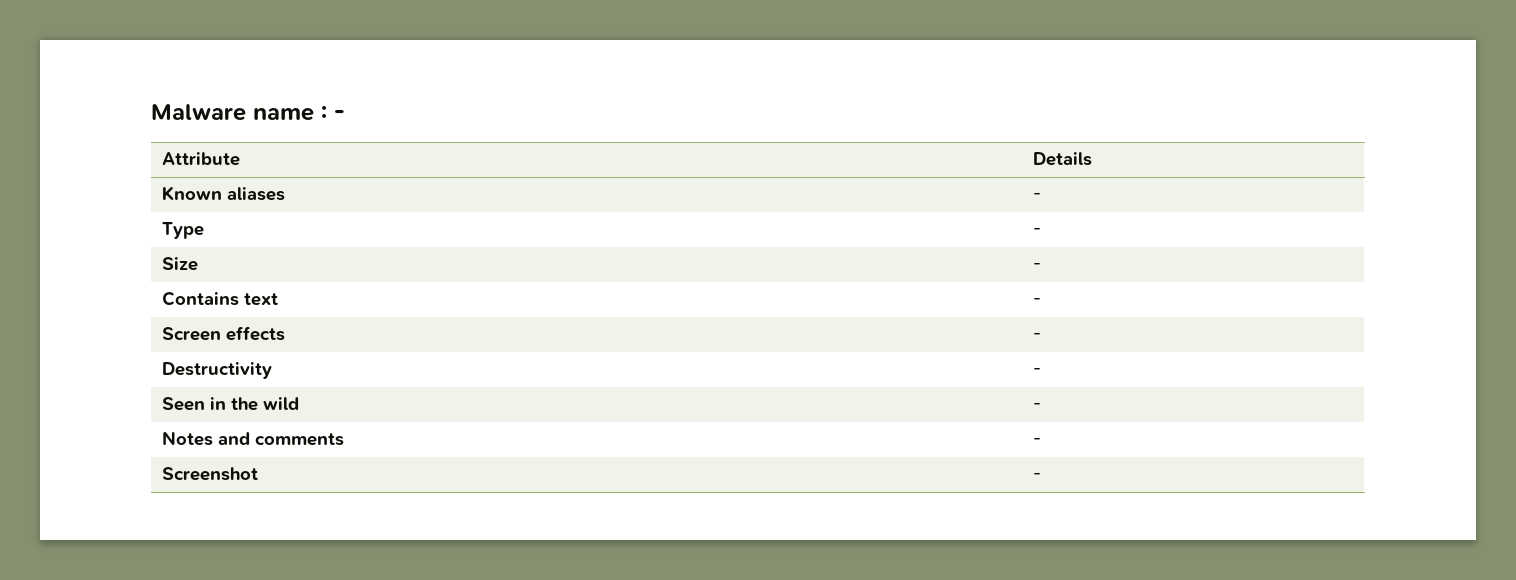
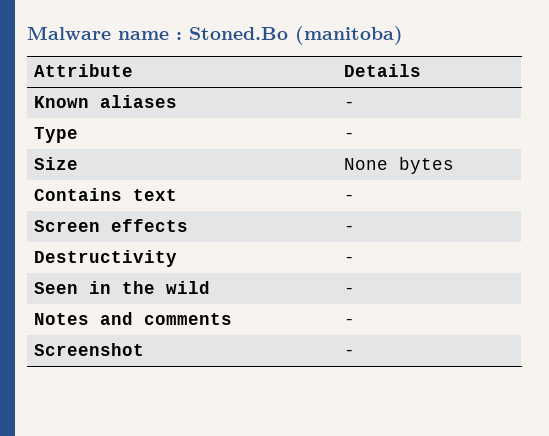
- Malware name : -
+ Malware name : Stoned.Bo (manitoba)
- Size | -
+ Size | None bytes

